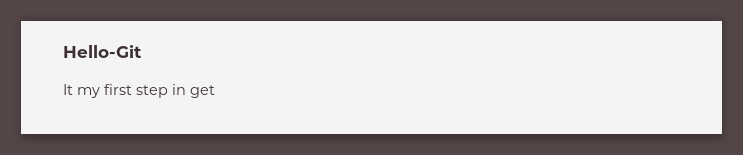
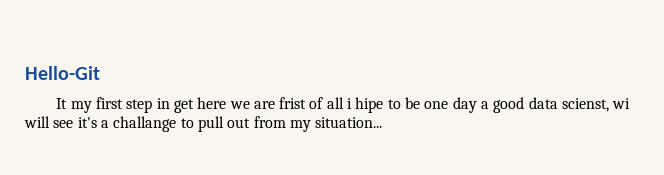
- It my first step in get
+ It my first step in get here we are frist of all i hipe to be one day a good data scienst, wi will see it's a challange to pull out from my situation...

